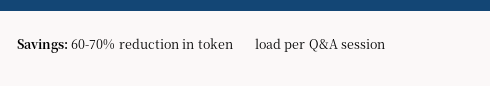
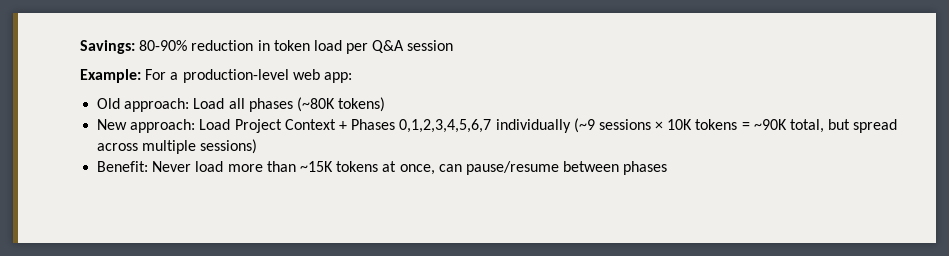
- Savings: 60-70% reduction in token load per Q&A session
+ Savings: 80-90% reduction in token load per Q&A session
+ Example: For a production-level web app:
+ Old approach: Load all phases (~80K tokens)
+ New approach: Load Project Context + Phases 0,1,2,3,4,5,6,7 individually (~9 sessions × 10K tokens = ~90K total, but spread across multiple sessions)
+ Benefit: Never load more than ~15K tokens at once, can pause/resume between phases

